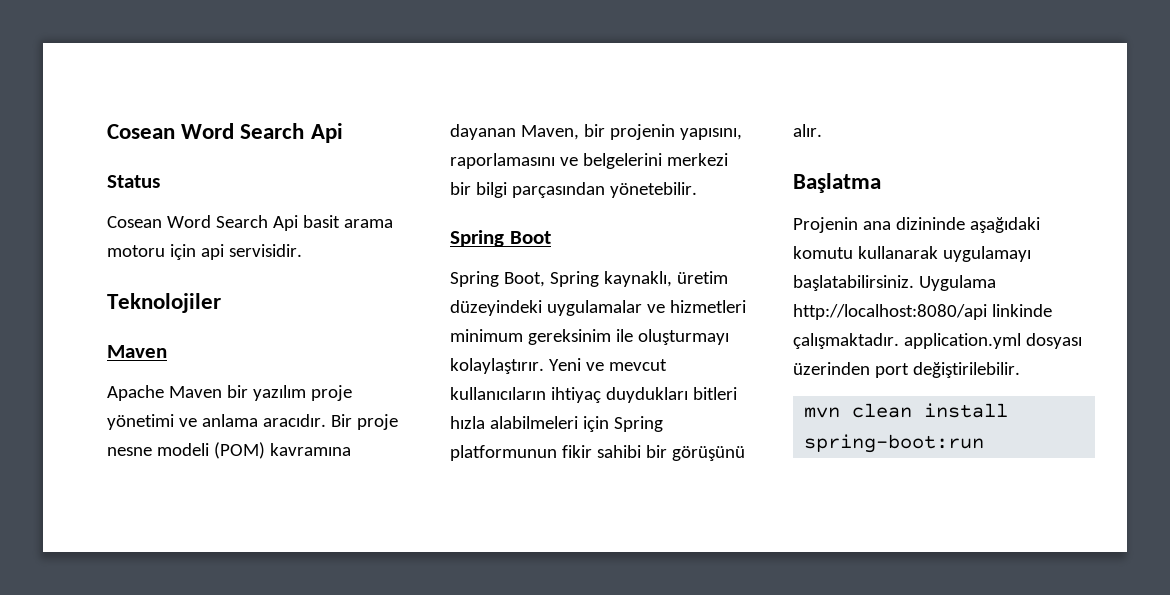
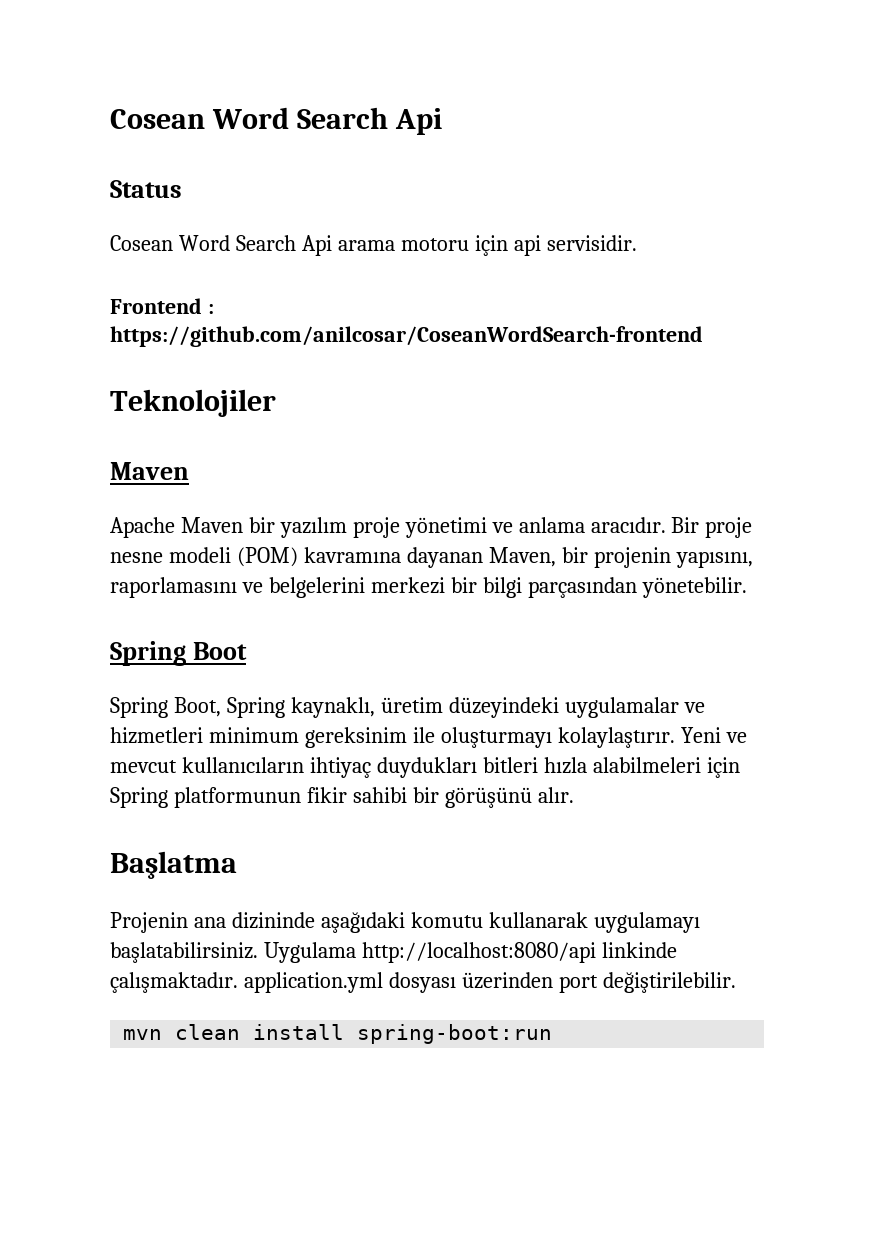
- Cosean Word Search Api basit arama motoru için api servisidir.
+ Cosean Word Search Api arama motoru için api servisidir.
+ Frontend : https://github.com/anilcosar/CoseanWordSearch-frontend

